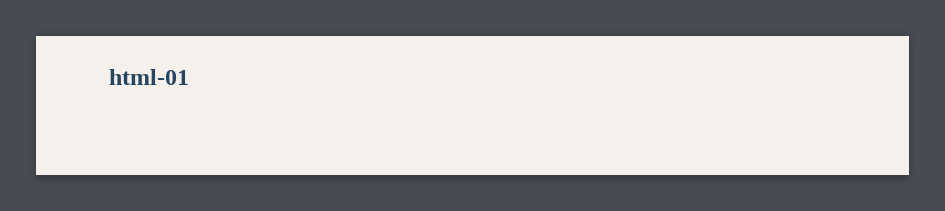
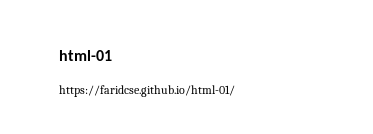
+ https://faridcse.github.io/html-01/

